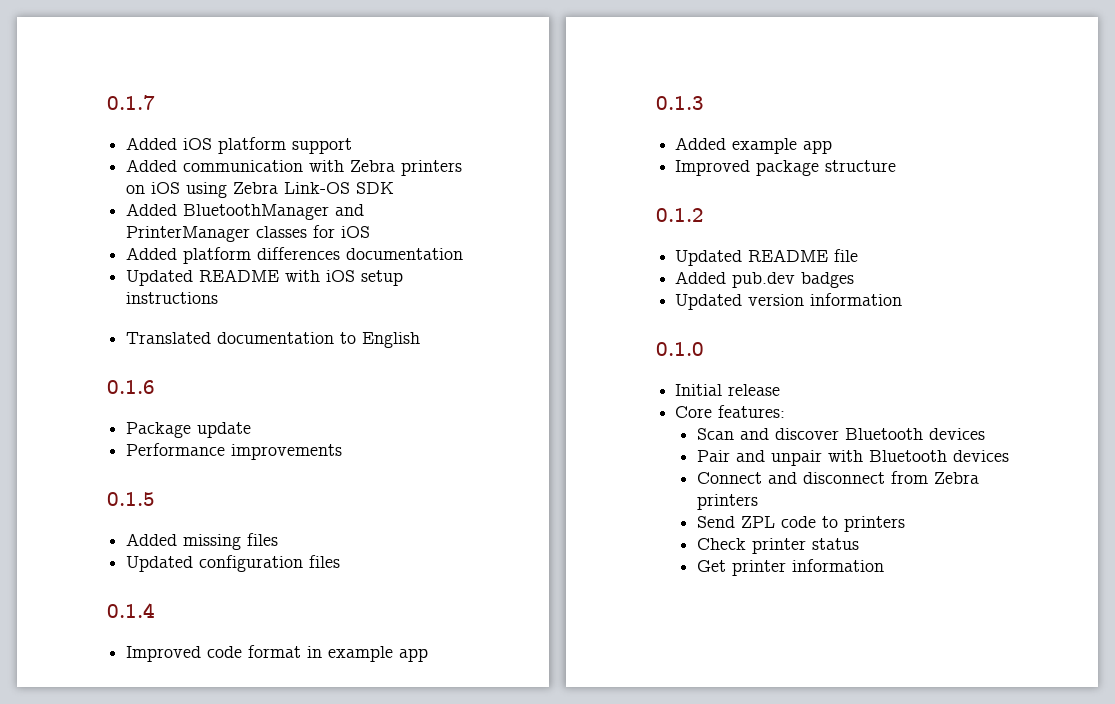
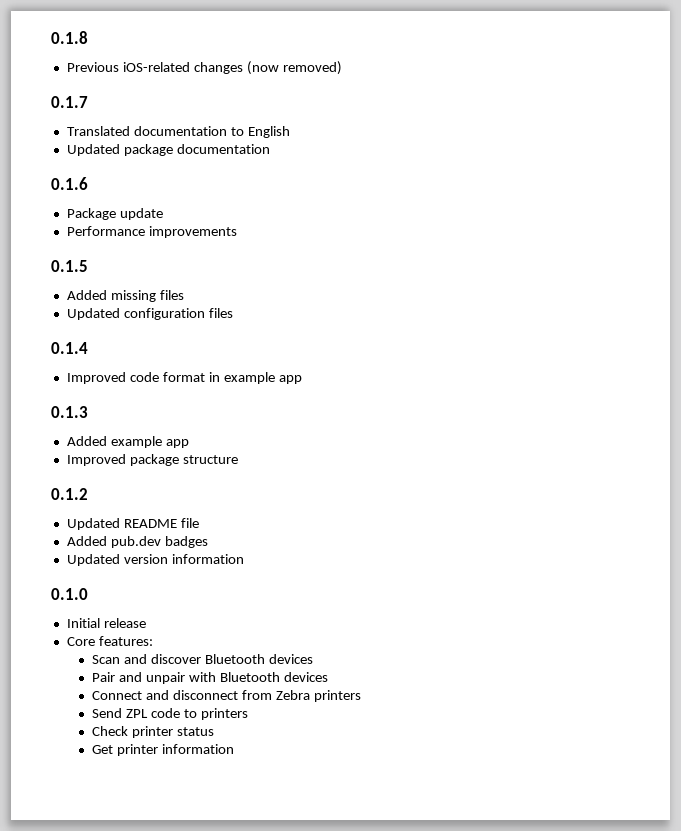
+ 0.1.8
+ Previous iOS-related changes (now removed)
  0.1.7
- Added iOS platform support
- Added communication with Zebra printers on iOS using Zebra Link-OS SDK
- Added BluetoothManager and PrinterManager classes for iOS
- Added platform differences documentation
- Updated README with iOS setup instructions
+ Updated package documentation

